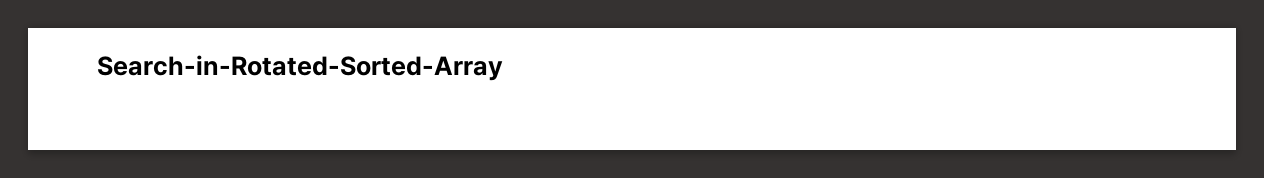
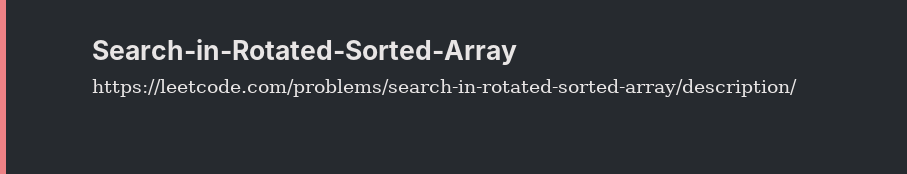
+ https://leetcode.com/problems/search-in-rotated-sorted-array/description/

